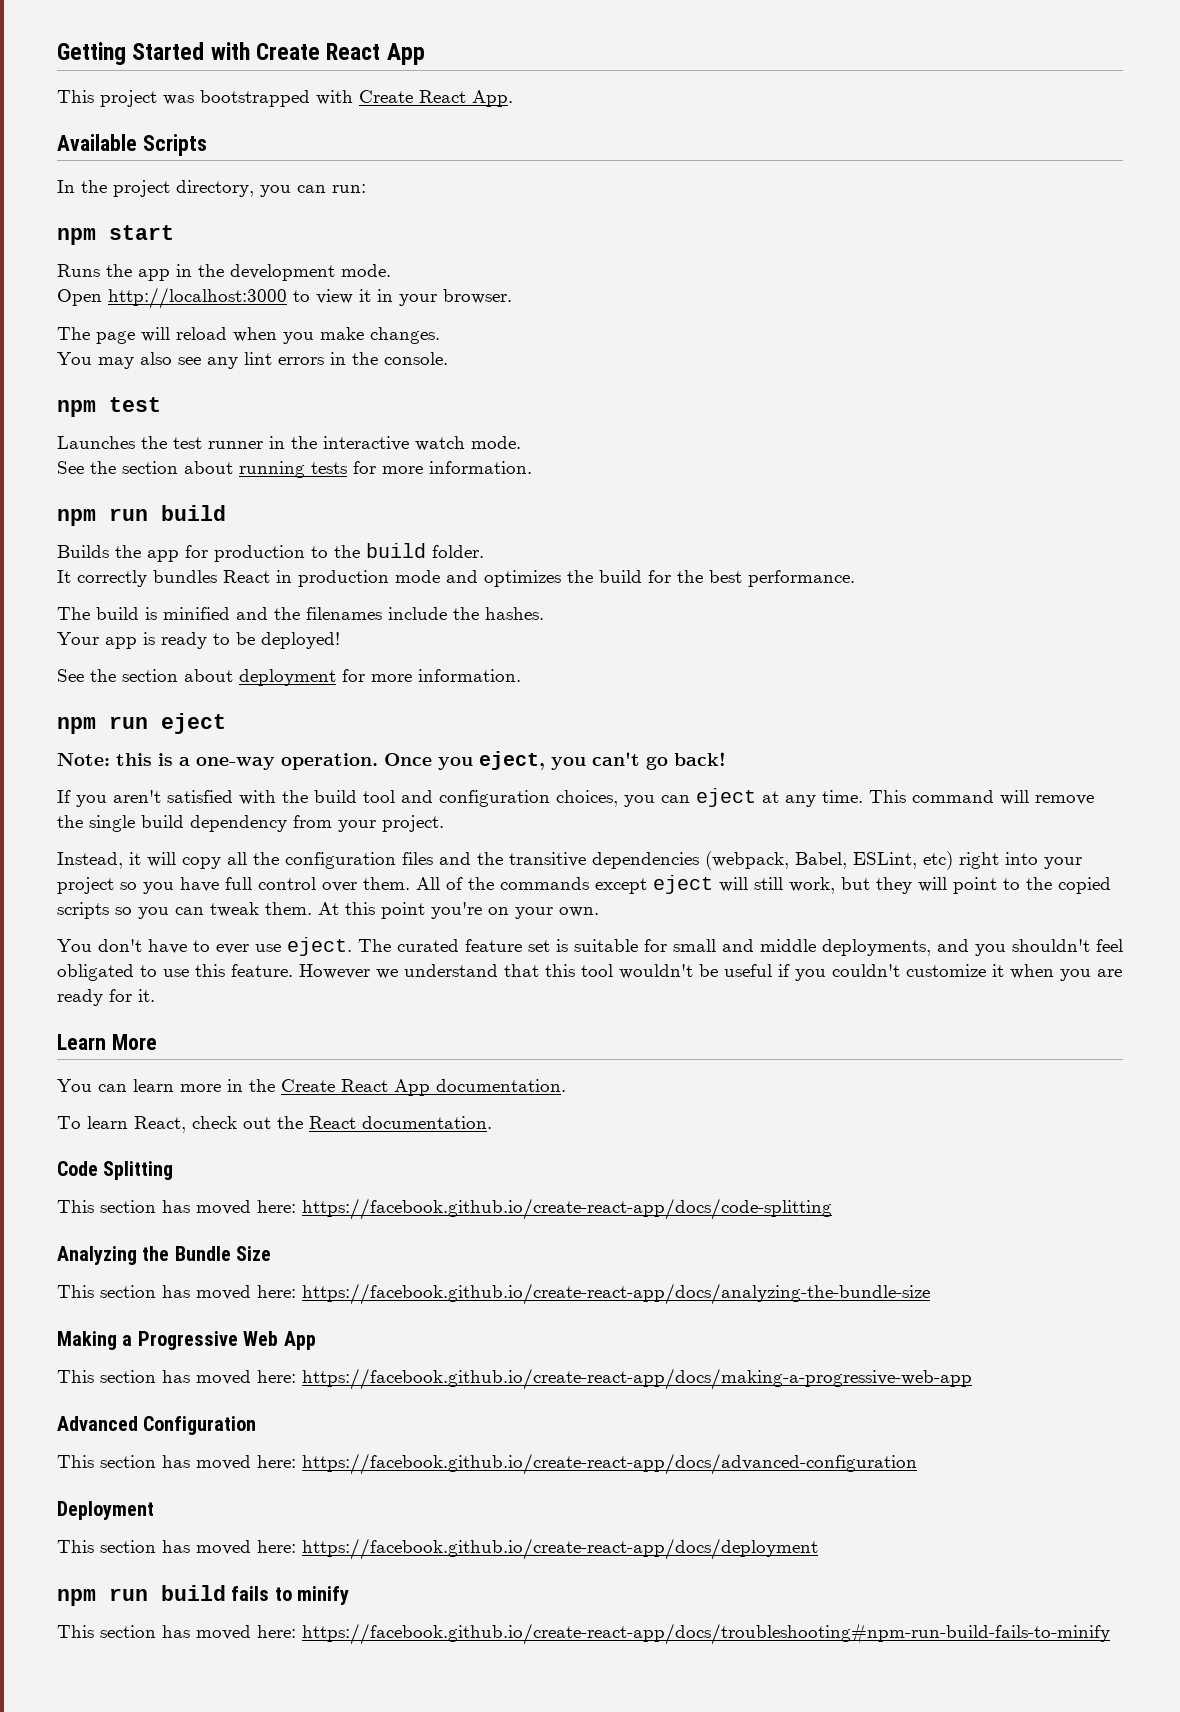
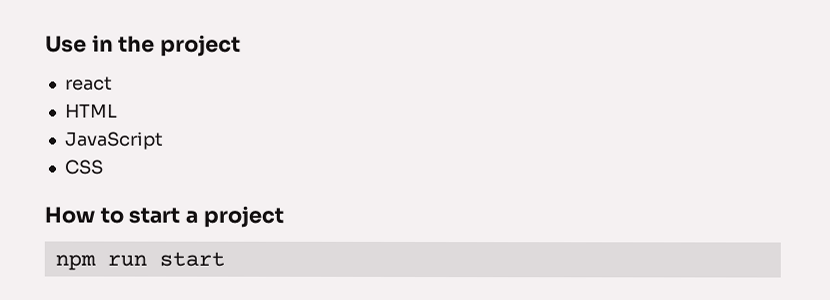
- Getting Started with Create React App
- This project was bootstrapped with Create React App.
- Available Scripts
- In the project directory, you can run:
- npm start
- Runs the app in the development mode.
- Open http://localhost:3000 to view it in your browser.
- The page will reload when you make changes.
- You may also see any lint errors in the console.
- npm test
- Launches the test runner in the interactive watch mode.
- See the section about running tests for more information.
- npm run build
- Builds the app for production to the build folder.
- It correctly bundles React in production mode and optimizes the build for the best performance.
- The build is minified and the filenames include the hashes.
- Your app is ready to be deployed!
- See the section about deployment for more information.
- npm run eject
- Note: this is a one-way operation. Once you eject, you can't go back!
- If you aren't satisfied with the build tool and configuration choices, you can eject at any time. This command will remove the single build dependency from your project.
- Instead, it will copy all the configuration files and the transitive dependencies (webpack, Babel, ESLint, etc) right into your project so you have full control over them. All of the commands except eject will still work, but they will point to the copied scripts so you can tweak them. At this point you're on your own.
- You don't have to ever use eject. The curated feature set is suitable for small and middle deployments, and you shouldn't feel obligated to use this feature. However we understand that this tool wouldn't be useful if you couldn't customize it when you are ready for it.
- Learn More
- You can learn more in the Create React App documentation.
- To learn React, check out the React documentation.
- Code Splitting
- This section has moved here: https://facebook.github.io/create-react-app/docs/code-splitting
- Analyzing the Bundle Size
- This section has moved here: https://facebook.github.io/create-react-app/docs/analyzing-the-bundle-size
- Making a Progressive Web App
- This section has moved here: https://facebook.github.io/create-react-app/docs/making-a-progressive-web-app
- Advanced Configuration
- This section has moved here: https://facebook.github.io/create-react-app/docs/advanced-configuration
- Deployment
- This section has moved here: https://facebook.github.io/create-react-app/docs/deployment
- npm run build fails to minify
- This section has moved here: https://facebook.github.io/create-react-app/docs/troubleshooting#npm-run-build-fails-to-minify
+ Use in the project
+ react
+ HTML
+ JavaScript
+ CSS
+ How to start a project
+ npm run start

